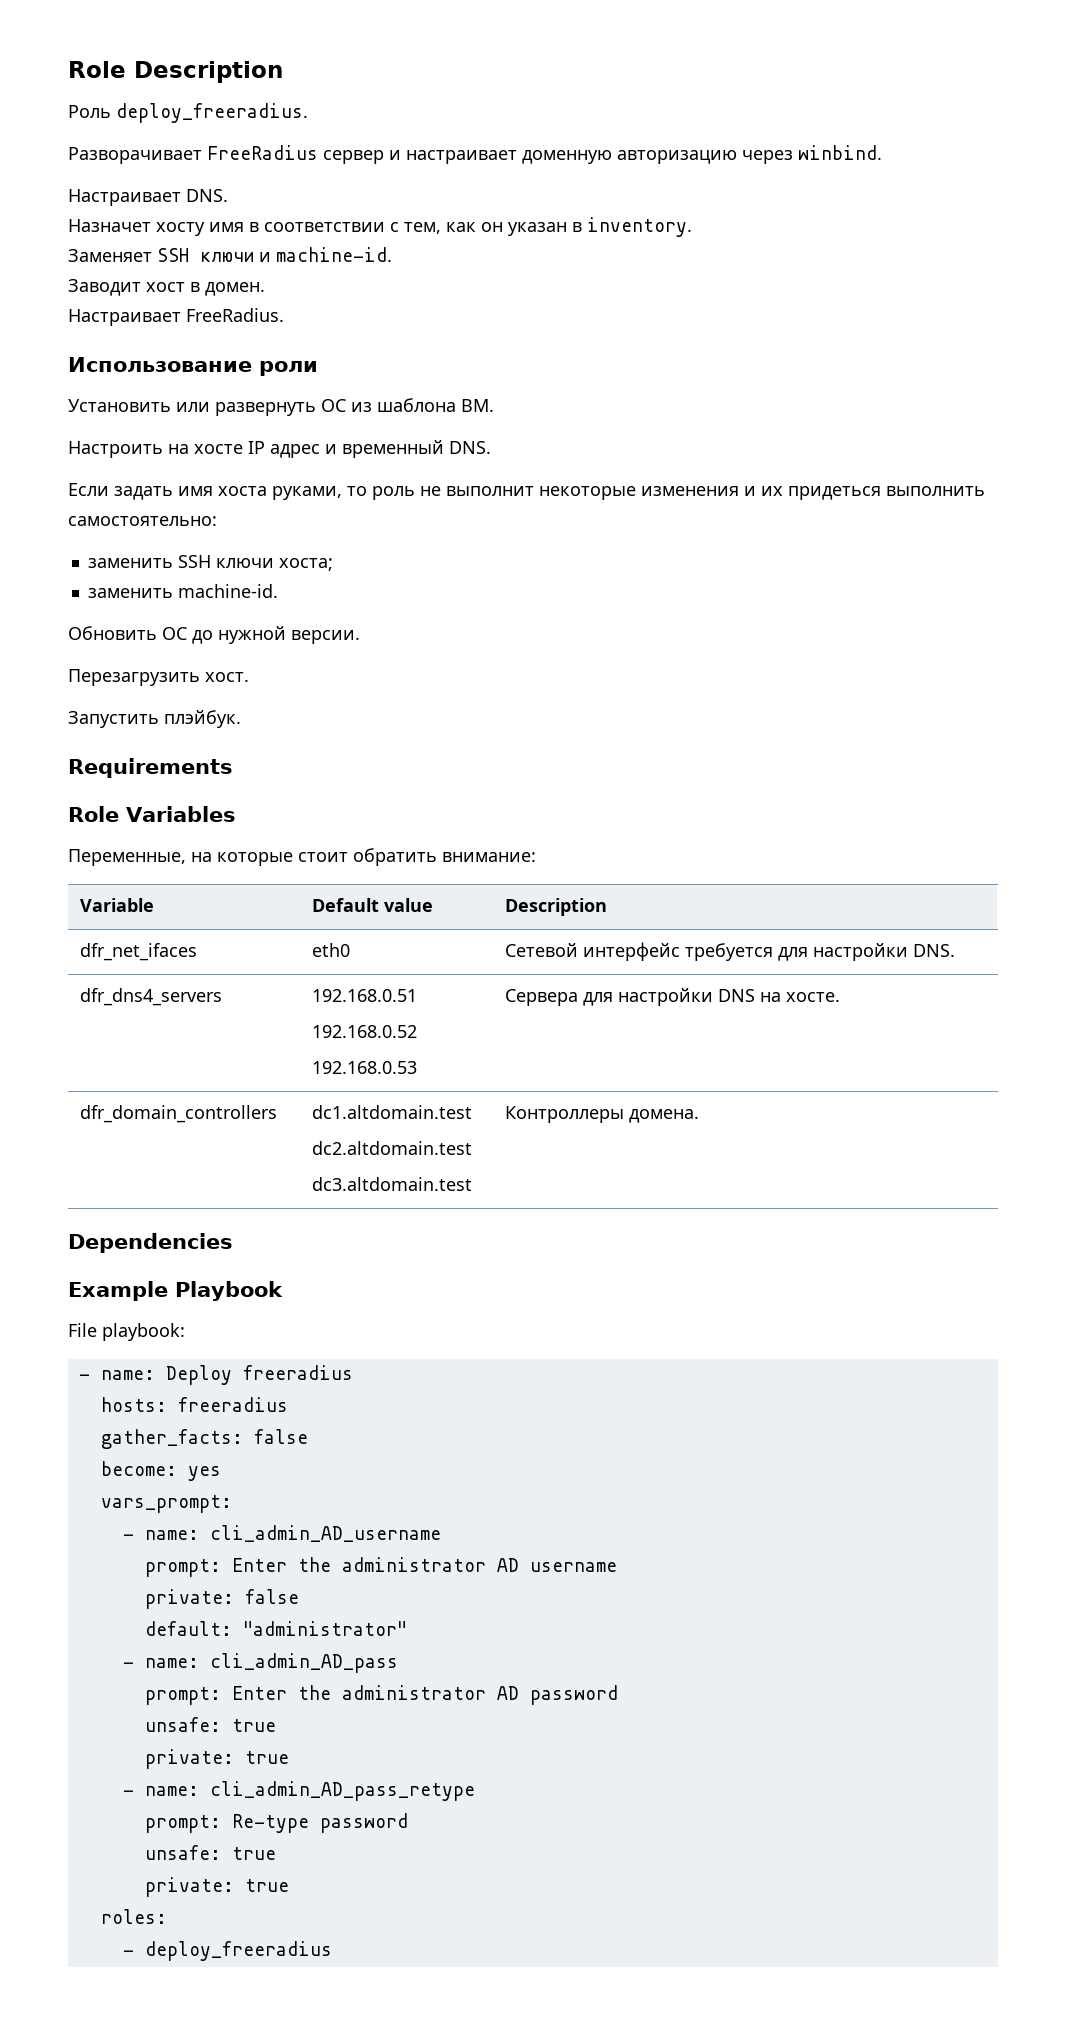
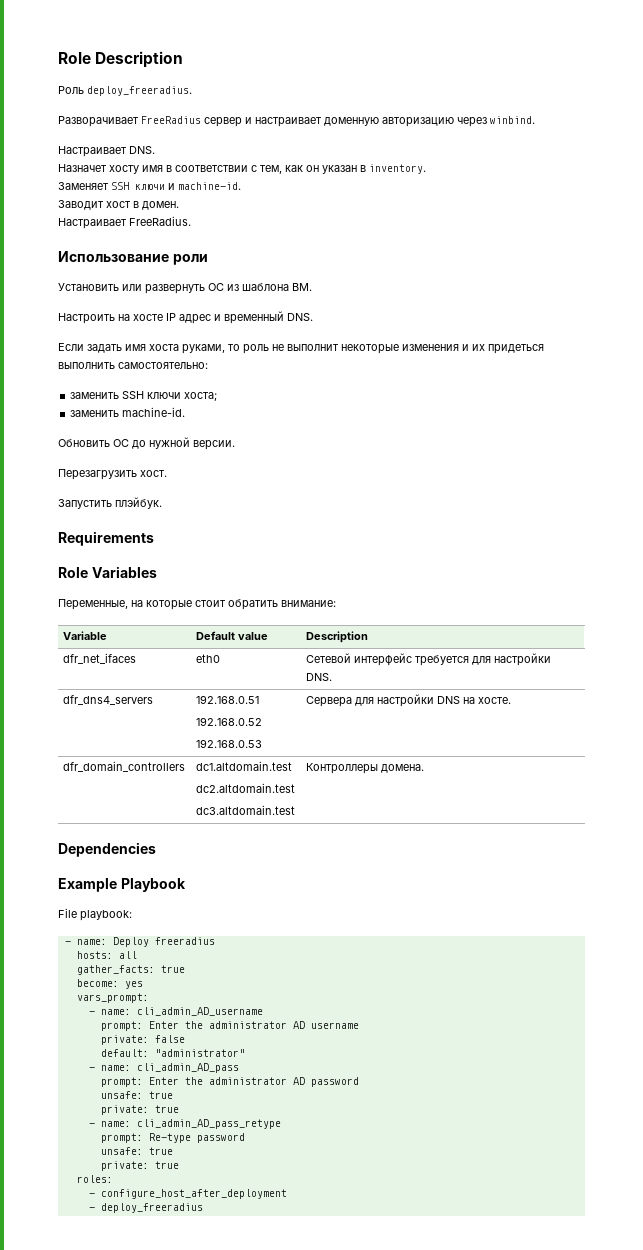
- hosts: freeradius
+ hosts: all
- gather_facts: false
+ gather_facts: true
+ - configure_host_after_deployment

